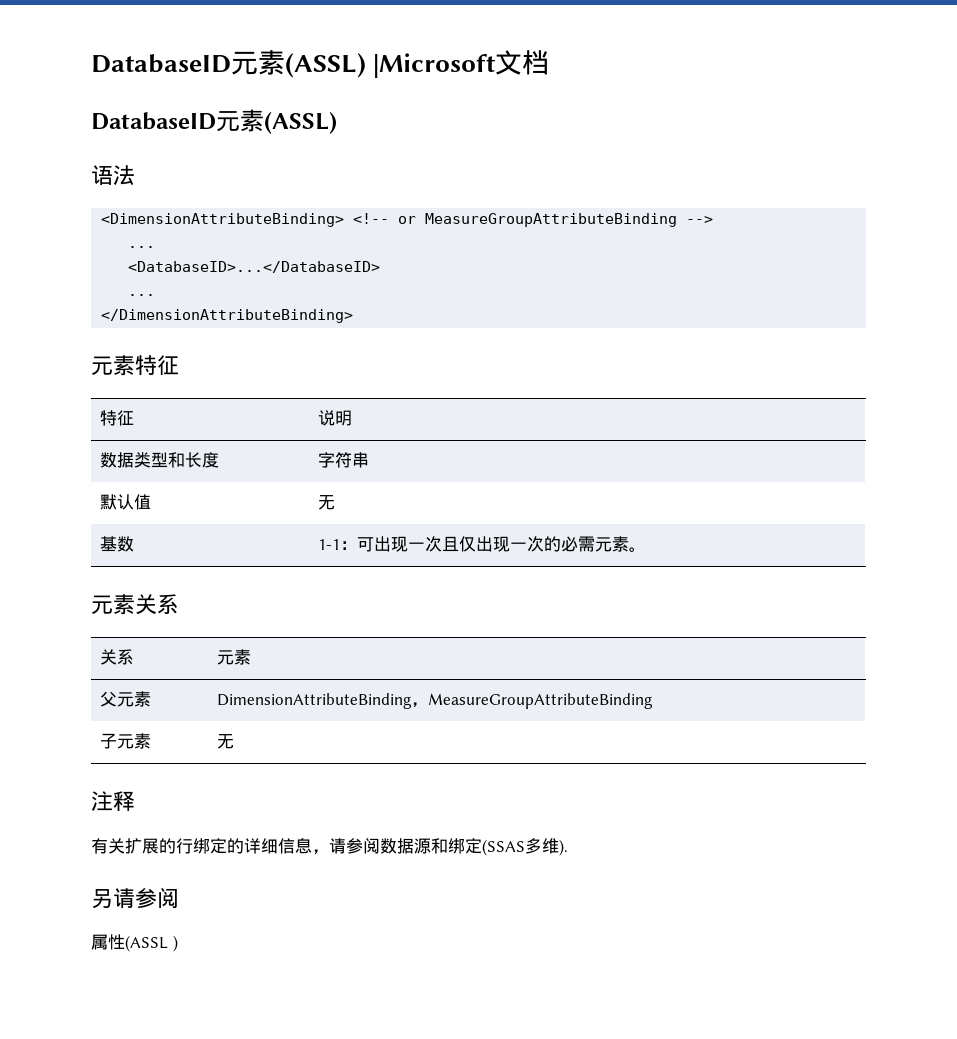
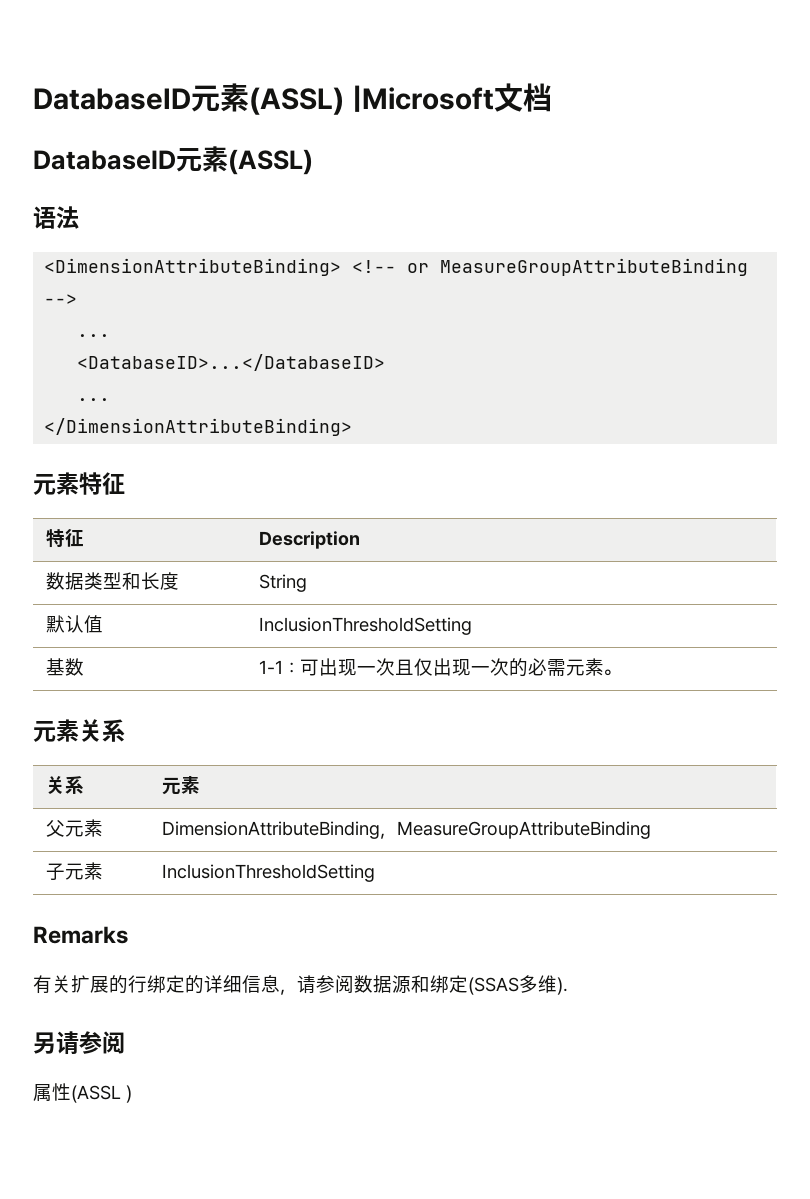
- 特征 | 说明
+ 特征 | Description
- 数据类型和长度 | 字符串
+ 数据类型和长度 | String
- 默认值 | 无
+ 默认值 | InclusionThresholdSetting
- 子元素 | 无
- 注释
+ 子元素 | InclusionThresholdSetting
+ Remarks

